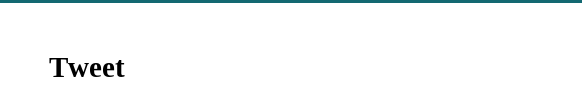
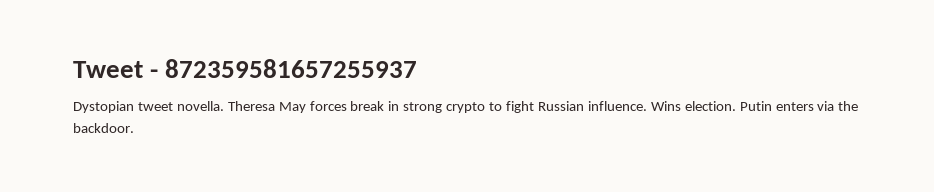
- Tweet
+ Tweet - 872359581657255937
+ Dystopian tweet novella. Theresa May forces break in strong crypto to fight Russian influence. Wins election. Putin enters via the backdoor.

